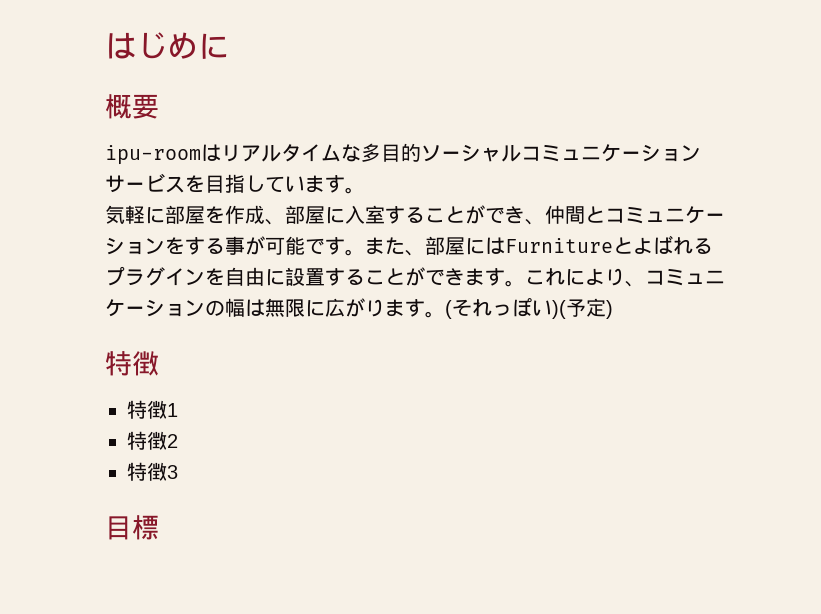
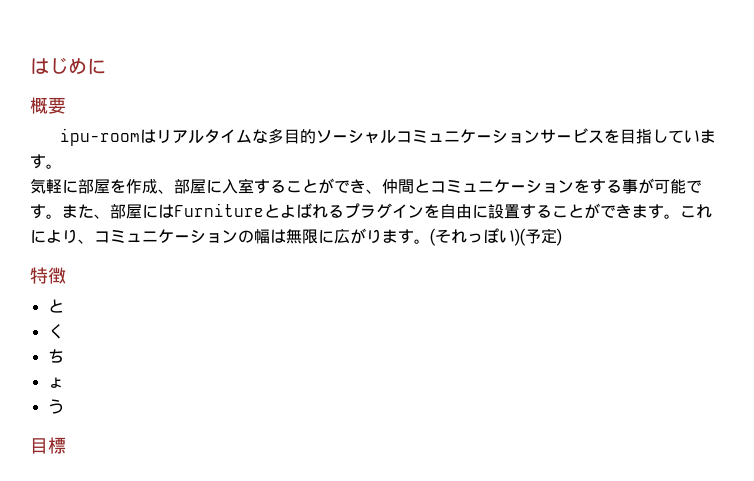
  (それっぽい)(予定)
  特徴
- 特徴1
- 特徴2
- 特徴3
+ と
+ く
+ ち
+ ょ
+ う

